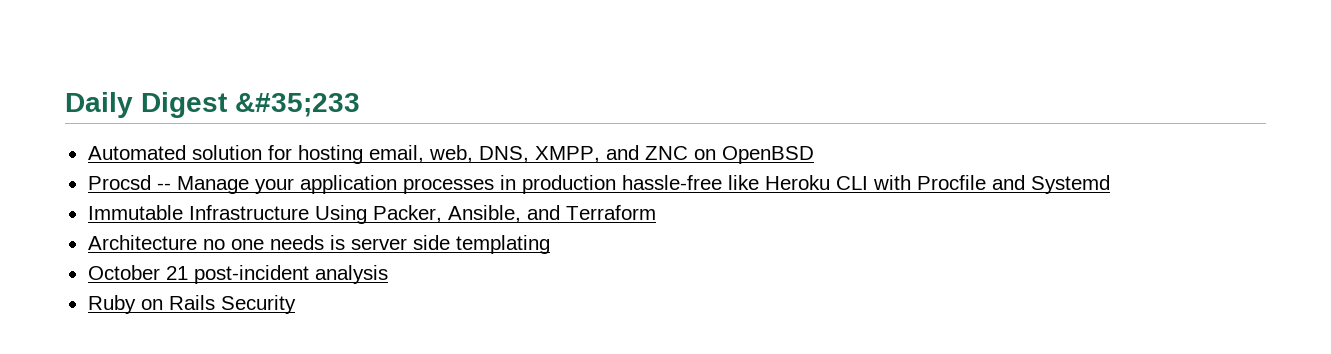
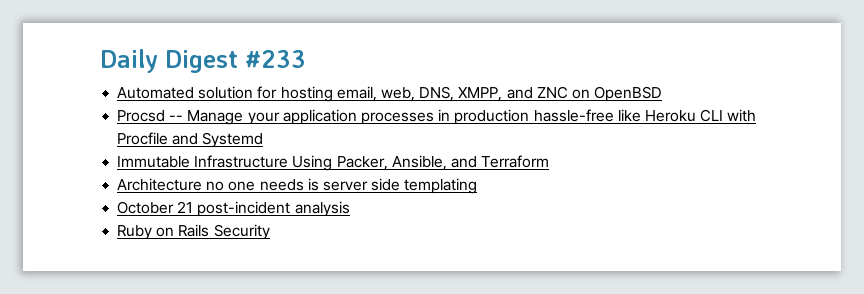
- Daily Digest &#35;233
+ Daily Digest #233

